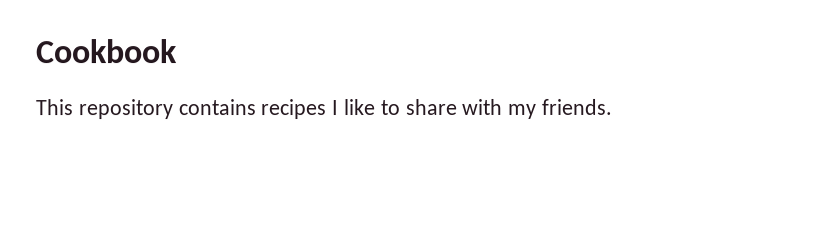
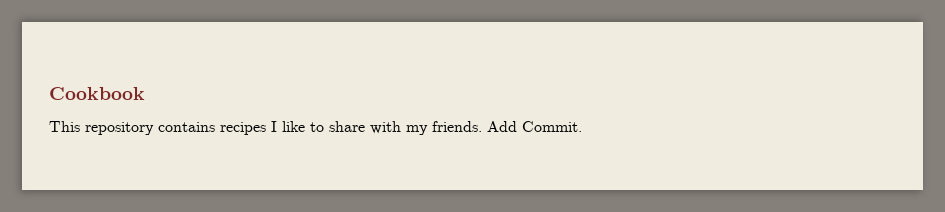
+ Add Commit.

